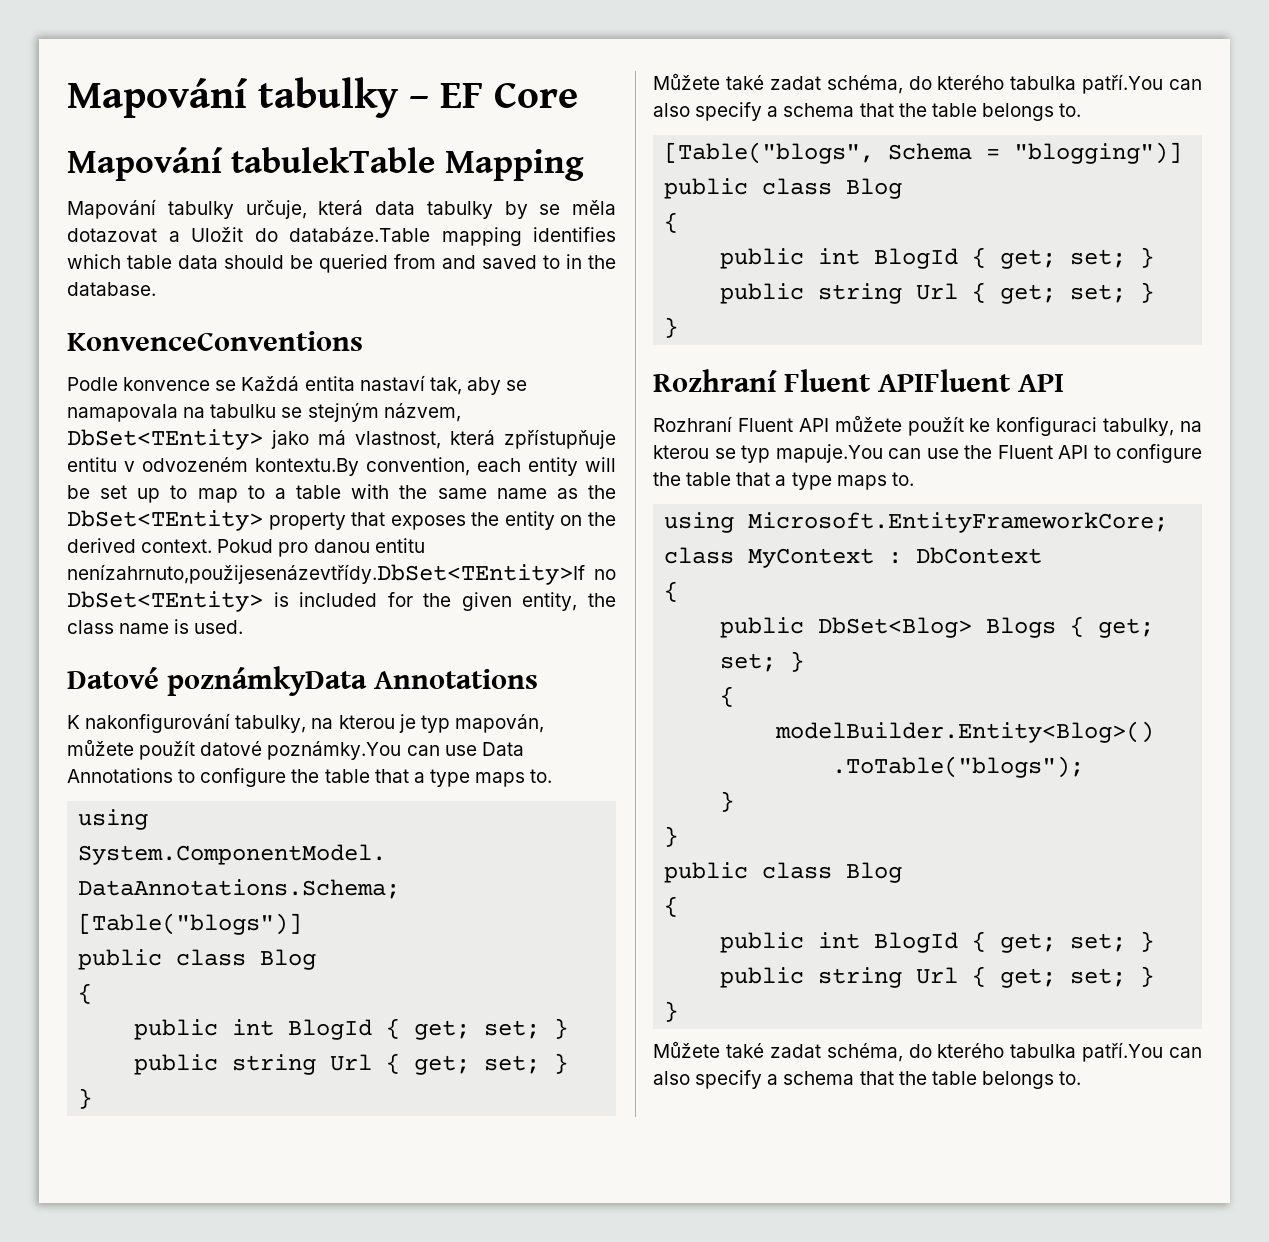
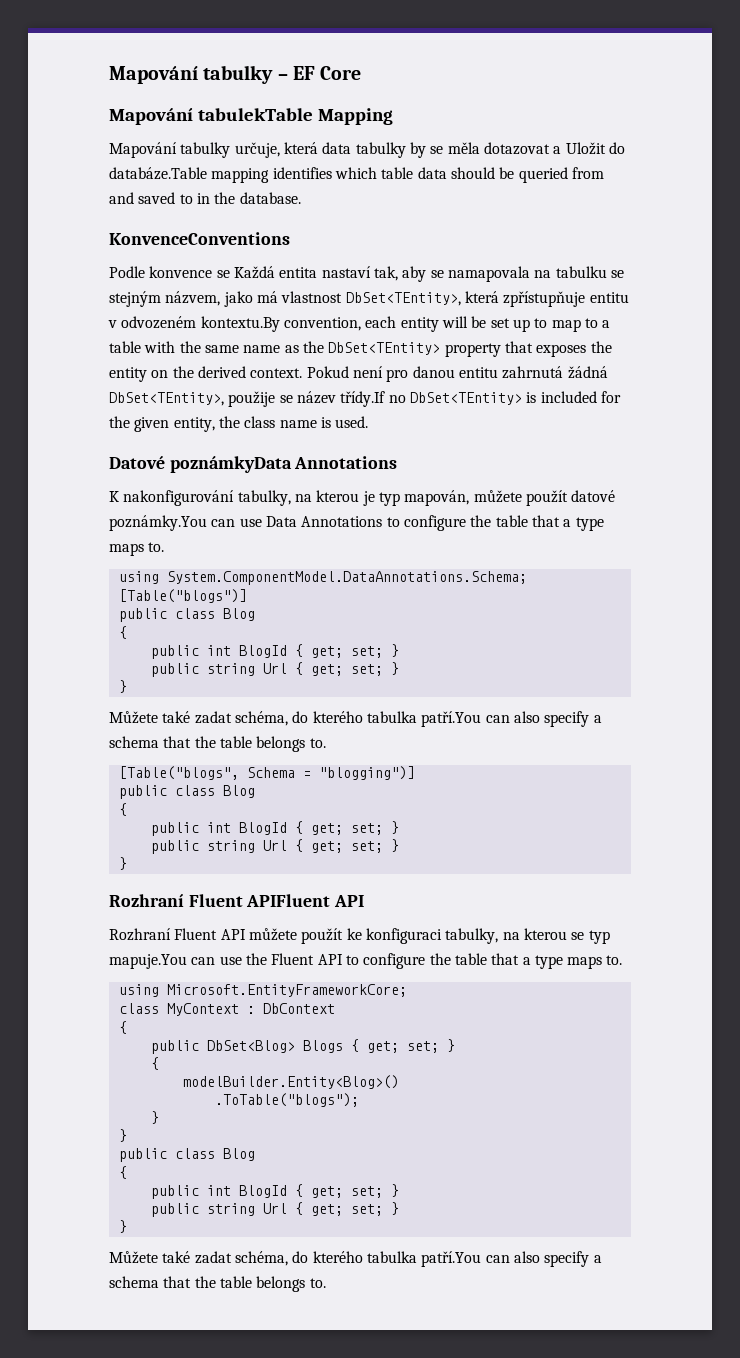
- Podle konvence se Každá entita nastaví tak, aby se namapovala na tabulku se stejným názvem, DbSet<TEntity> jako má vlastnost, která zpřístupňuje entitu v odvozeném kontextu.By convention, each entity will be set up to map to a table with the same name as the DbSet<TEntity> property that exposes the entity on the derived context.
+ Podle konvence se Každá entita nastaví tak, aby se namapovala na tabulku se stejným názvem, jako má vlastnost DbSet<TEntity>, která zpřístupňuje entitu v odvozeném kontextu.By convention, each entity will be set up to map to a table with the same name as the DbSet<TEntity> property that exposes the entity on the derived context.
- Pokud pro danou entitu nenízahrnuto,použijesenázevtřídy.DbSet<TEntity>If no DbSet<TEntity> is included for the given entity, the class name is used.
+ Pokud není pro danou entitu zahrnutá žádná DbSet<TEntity>, použije se název třídy.If no DbSet<TEntity> is included for the given entity, the class name is used.

